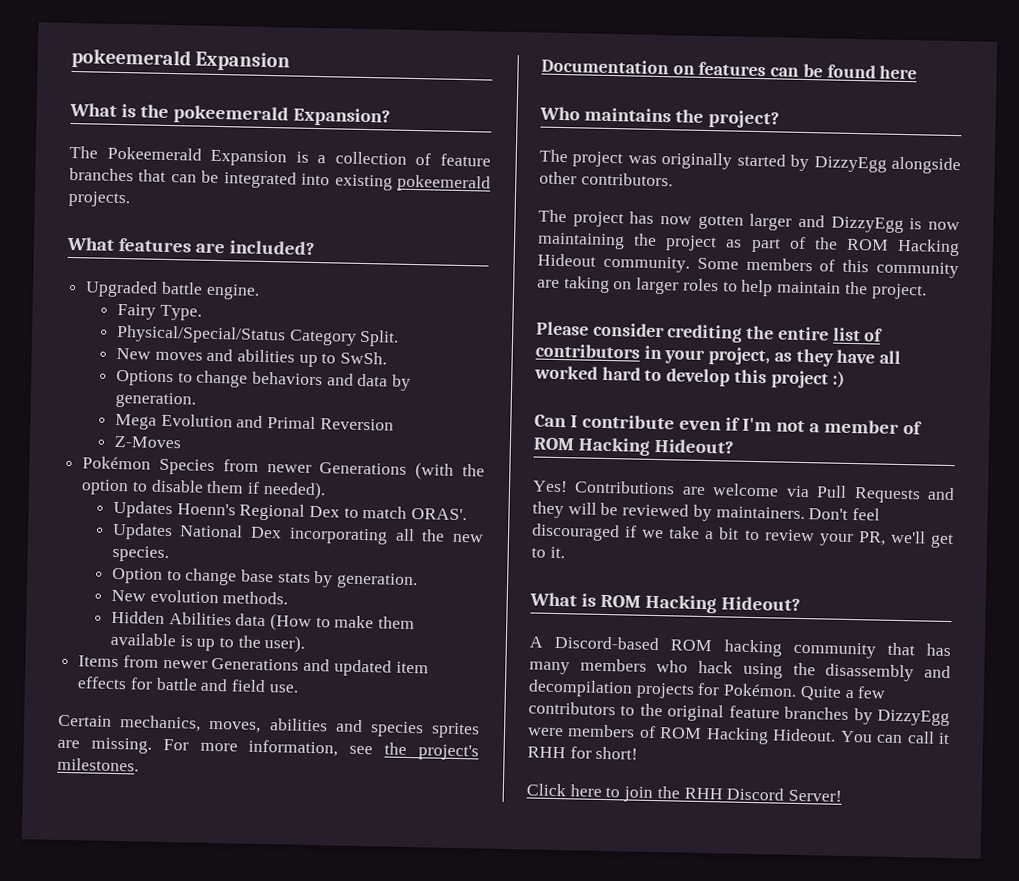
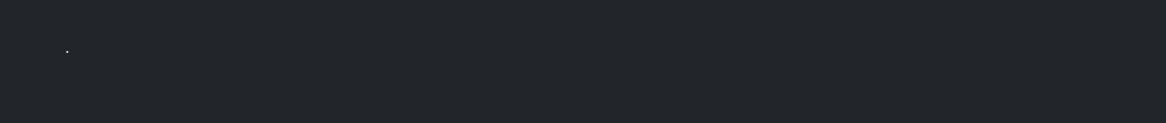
- pokeemerald Expansion
- What is the pokeemerald Expansion?
- The Pokeemerald Expansion is a collection of feature branches that can be integrated into existing pokeemerald projects.
- What features are included?
- Upgraded battle engine.
- Fairy Type.
- Physical/Special/Status Category Split.
- New moves and abilities up to SwSh.
- Options to change behaviors and data by generation.
- Mega Evolution and Primal Reversion
- Z-Moves
- Pokémon Species from newer Generations (with the option to disable them if needed).
- Updates Hoenn's Regional Dex to match ORAS'.
- Updates National Dex incorporating all the new species.
- Option to change base stats by generation.
- New evolution methods.
- Hidden Abilities data (How to make them available is up to the user).
- Items from newer Generations and updated item effects for battle and field use.
- Certain mechanics, moves, abilities and species sprites are missing. For more information, see the project's milestones.
- Documentation on features can be found here
- Who maintains the project?
- The project was originally started by DizzyEgg alongside other contributors.
- The project has now gotten larger and DizzyEgg is now maintaining the project as part of the ROM Hacking Hideout community. Some members of this community are taking on larger roles to help maintain the project.
- Please consider crediting the entire list of contributors in your project, as they have all worked hard to develop this project :)
- Can I contribute even if I'm not a member of ROM Hacking Hideout?
- Yes! Contributions are welcome via Pull Requests and they will be reviewed by maintainers. Don't feel discouraged if we take a bit to review your PR, we'll get to it.
- What is ROM Hacking Hideout?
- A Discord-based ROM hacking community that has many members who hack using the disassembly and decompilation projects for Pokémon. Quite a few contributors to the original feature branches by DizzyEgg were members of ROM Hacking Hideout. You can call it RHH for short!
- Click here to join the RHH Discord Server!
+ .

